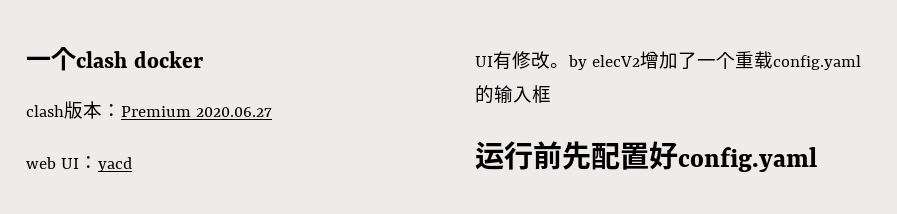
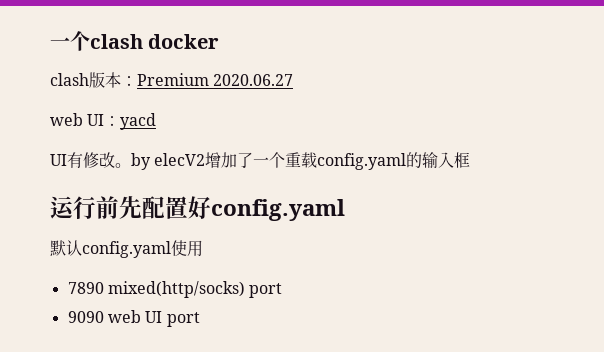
+ 默认config.yaml使用
+ 7890 mixed(http/socks) port
+ 9090 web UI port

